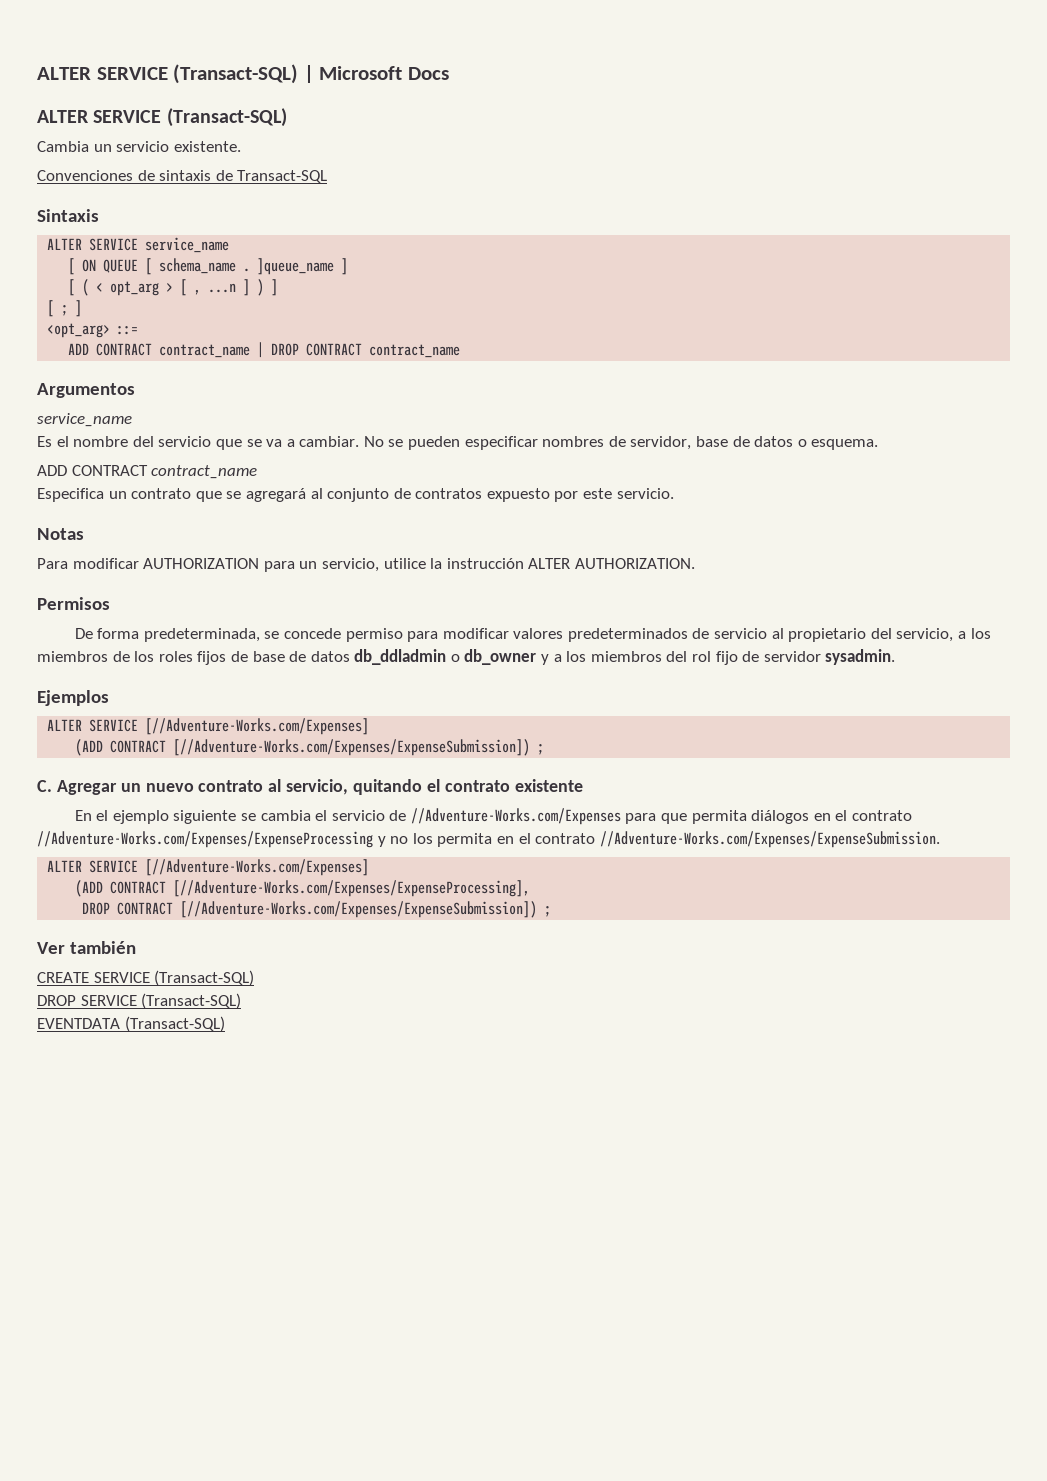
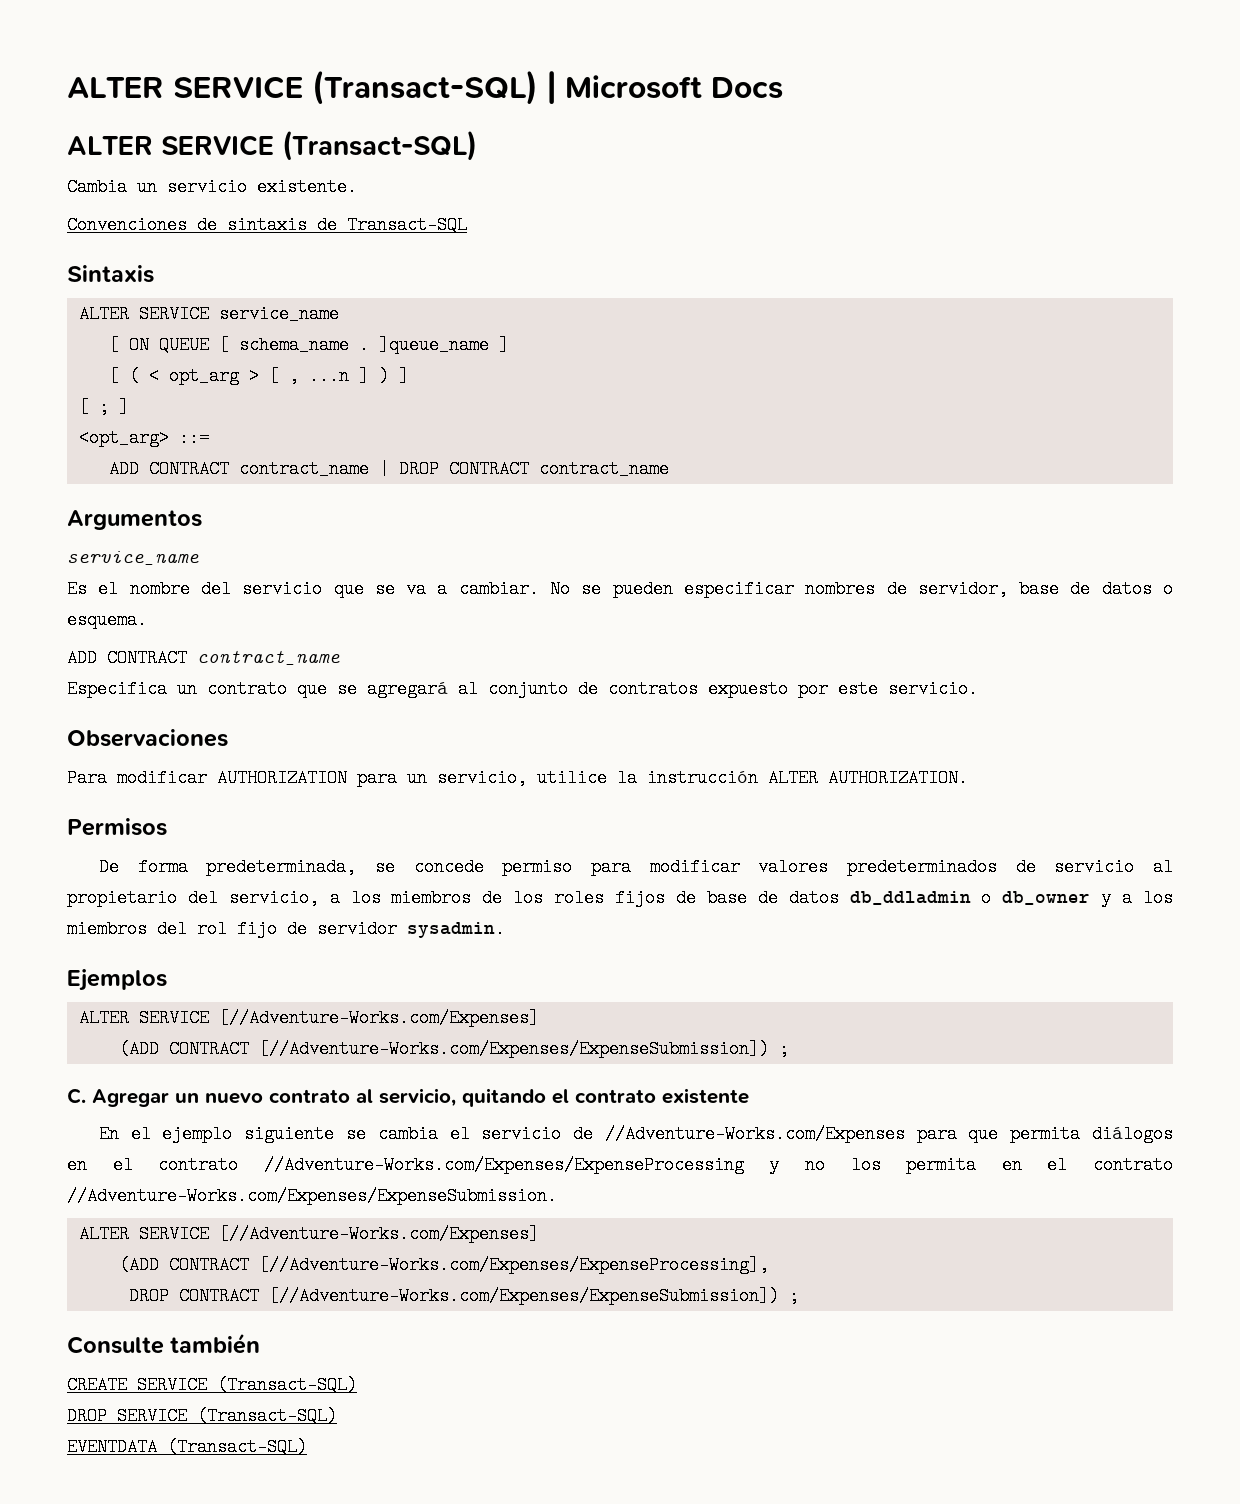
- Notas
+ Observaciones
- Ver también
+ Consulte también

